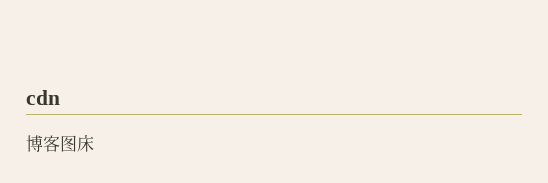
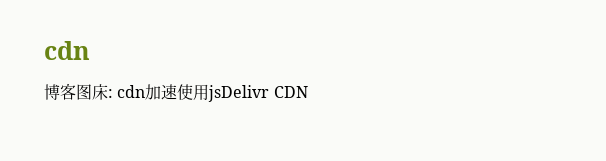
- 博客图床
+ 博客图床: cdn加速使用jsDelivr CDN

